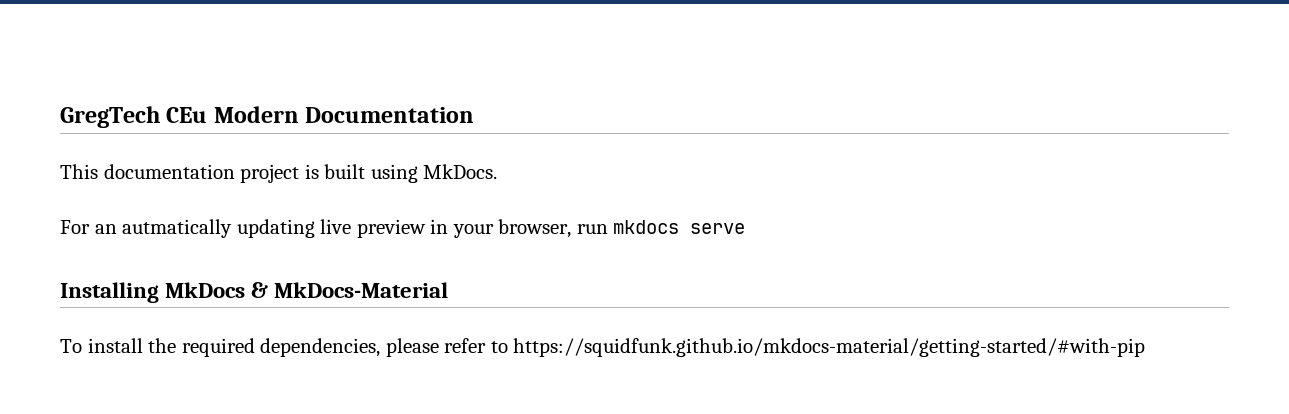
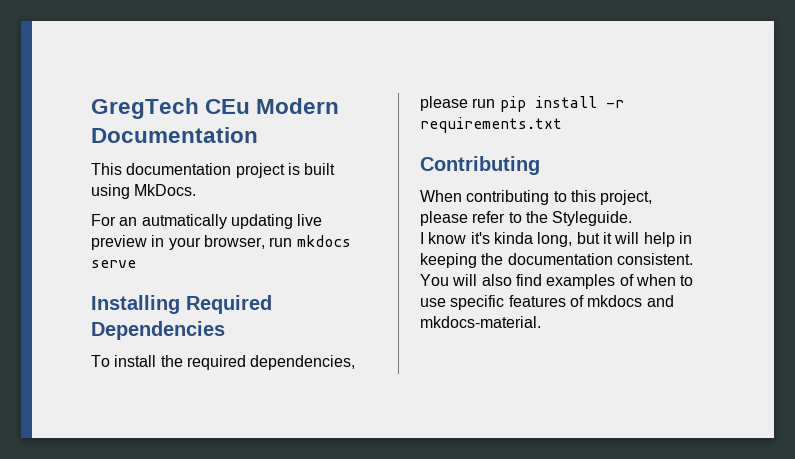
- Installing MkDocs & MkDocs-Material
+ Installing Required Dependencies
- To install the required dependencies, please refer to https://squidfunk.github.io/mkdocs-material/getting-started/#with-pip
+ To install the required dependencies, please run pip install -r requirements.txt
+ Contributing
+ When contributing to this project, please refer to the Styleguide.
+ I know it's kinda long, but it will help in keeping the documentation consistent. You will also find examples of when to use specific features of mkdocs and mkdocs-material.

